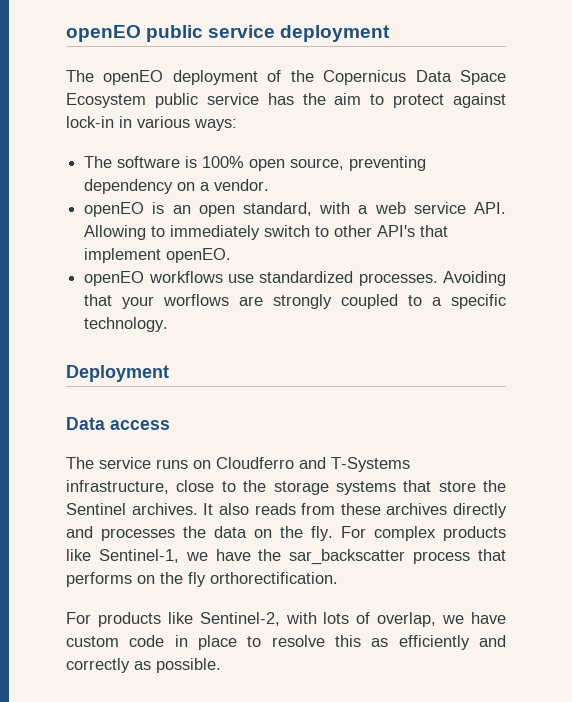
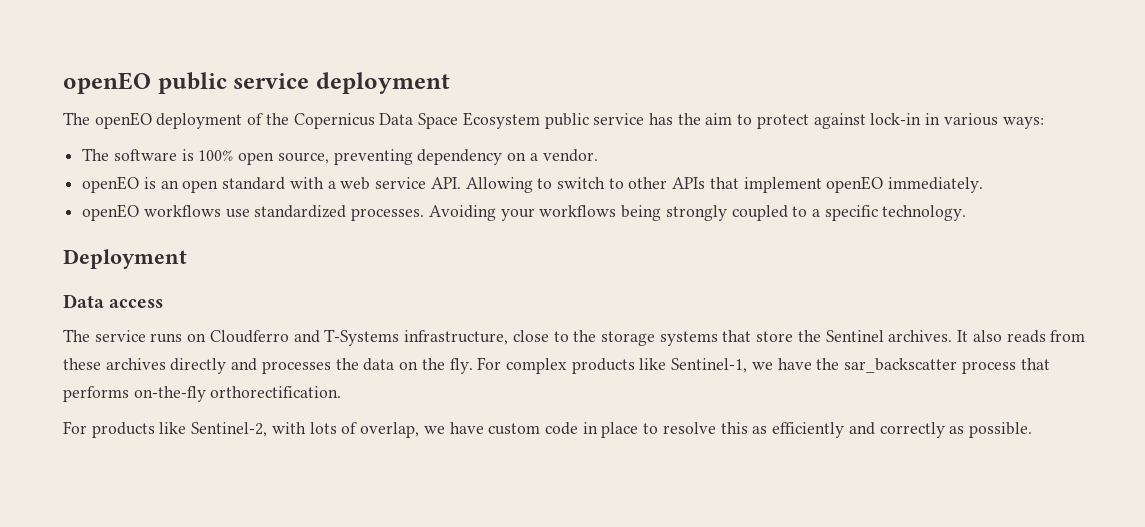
- openEO is an open standard, with a web service API. Allowing to immediately switch to other API's that implement openEO.
+ openEO is an open standard with a web service API. Allowing to switch to other APIs that implement openEO immediately.
- Avoiding that your worflows are strongly coupled to a specific technology.
+ Avoiding your workflows being strongly coupled to a specific technology.
- For complex products like Sentinel-1, we have the sar_backscatter process that performs on the fly orthorectification.
+ For complex products like Sentinel-1, we have the sar_backscatter process that performs on-the-fly orthorectification.

